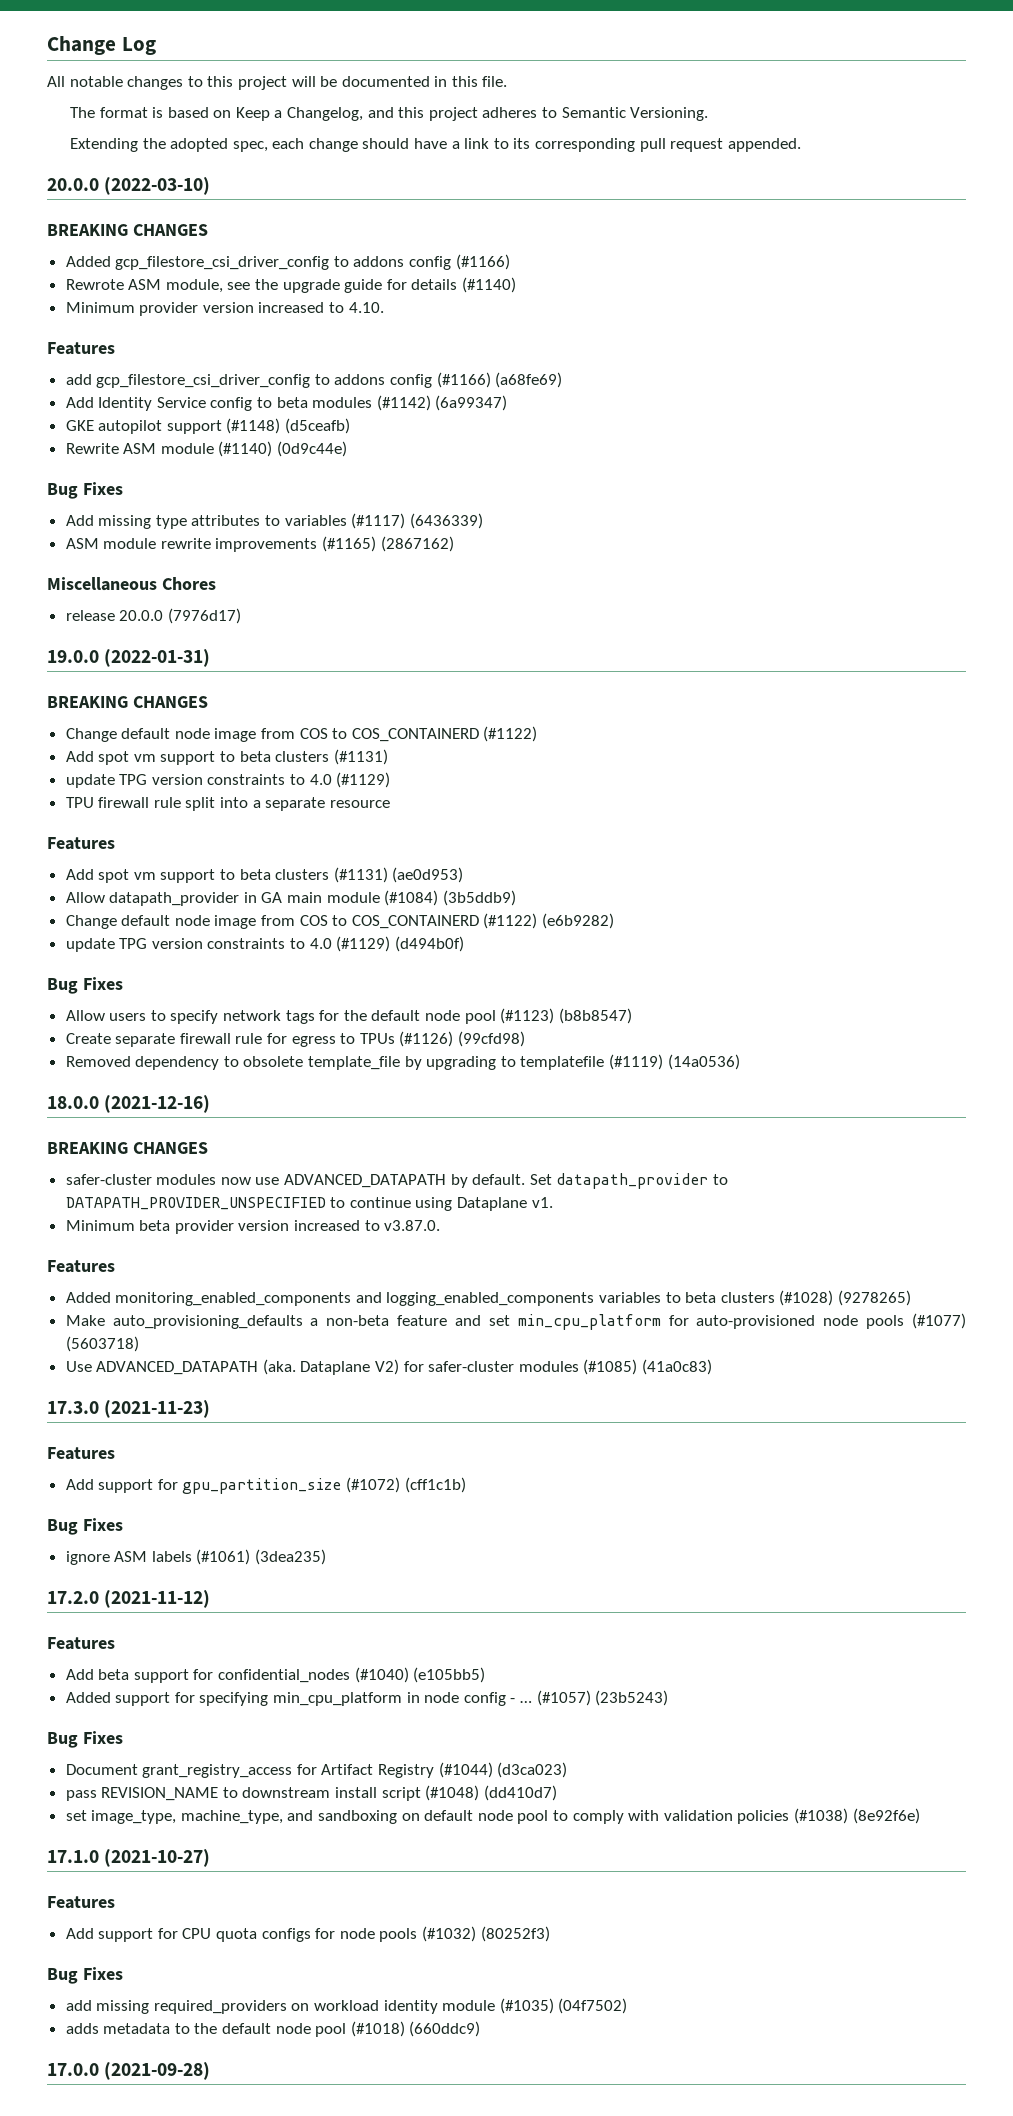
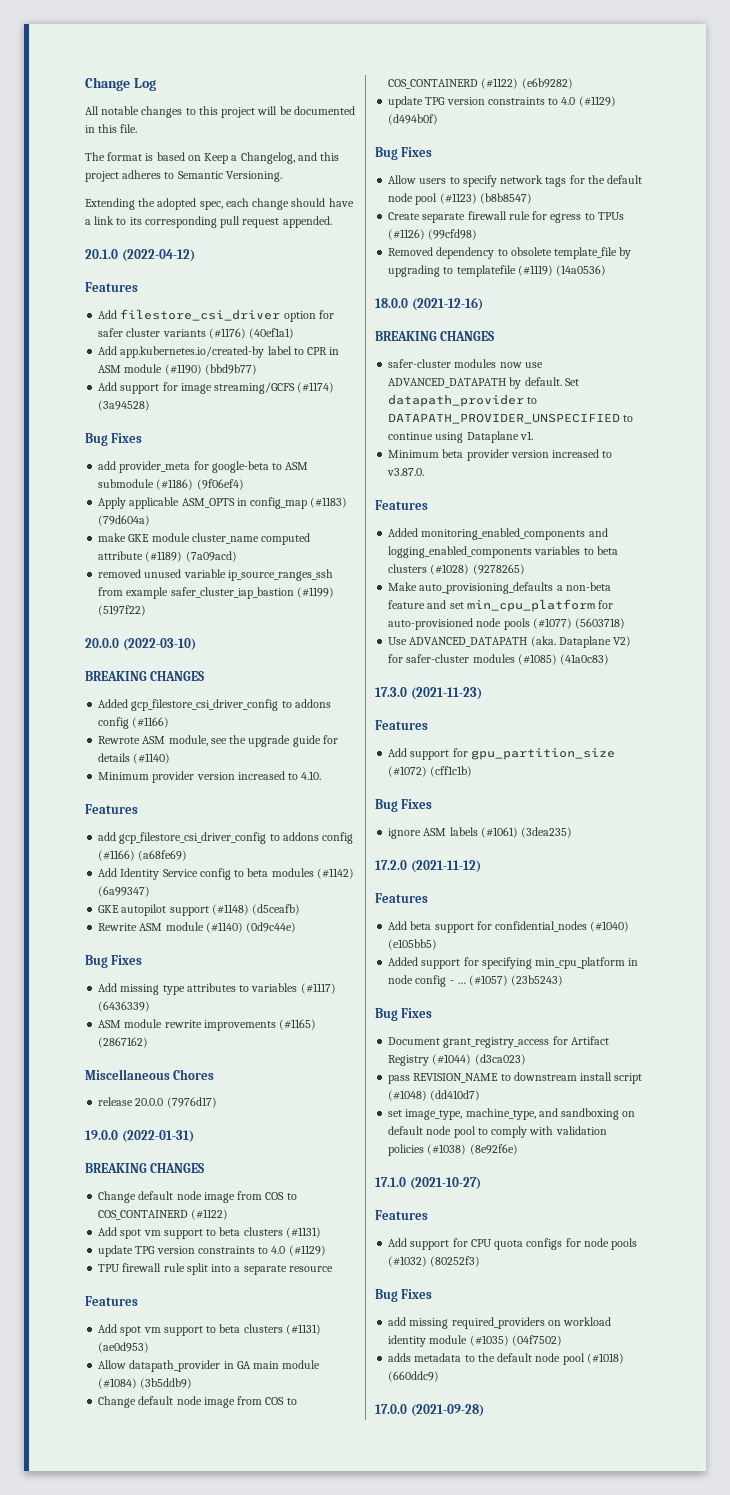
+ 20.1.0 (2022-04-12)
+ Features
+ Add filestore_csi_driver option for safer cluster variants (#1176) (40ef1a1)
+ Add app.kubernetes.io/created-by label to CPR in ASM module (#1190) (bbd9b77)
+ Add support for image streaming/GCFS (#1174) (3a94528)
+ Bug Fixes
+ add provider_meta for google-beta to ASM submodule (#1186) (9f06ef4)
+ Apply applicable ASM_OPTS in config_map (#1183) (79d604a)
+ make GKE module cluster_name computed attribute (#1189) (7a09acd)
+ removed unused variable ip_source_ranges_ssh from example safer_cluster_iap_bastion (#1199) (5197f22)

